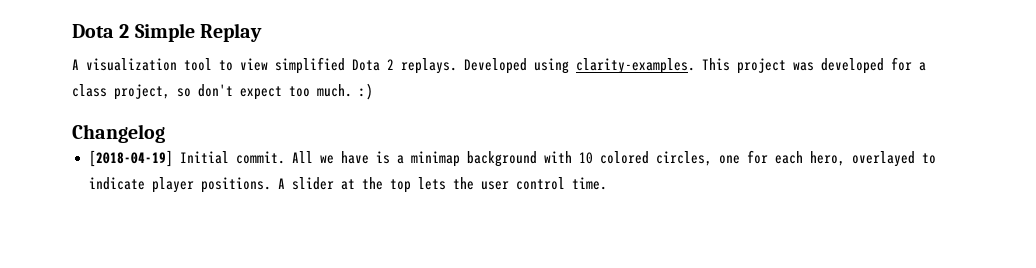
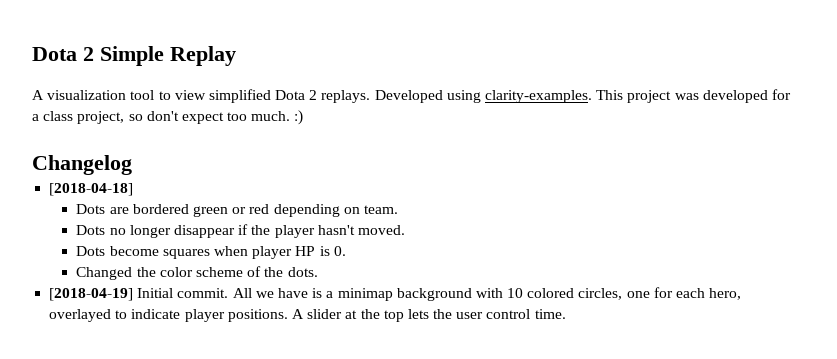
+ [2018-04-18]
+ Dots are bordered green or red depending on team.
+ Dots no longer disappear if the player hasn't moved.
+ Dots become squares when player HP is 0.
+ Changed the color scheme of the dots.

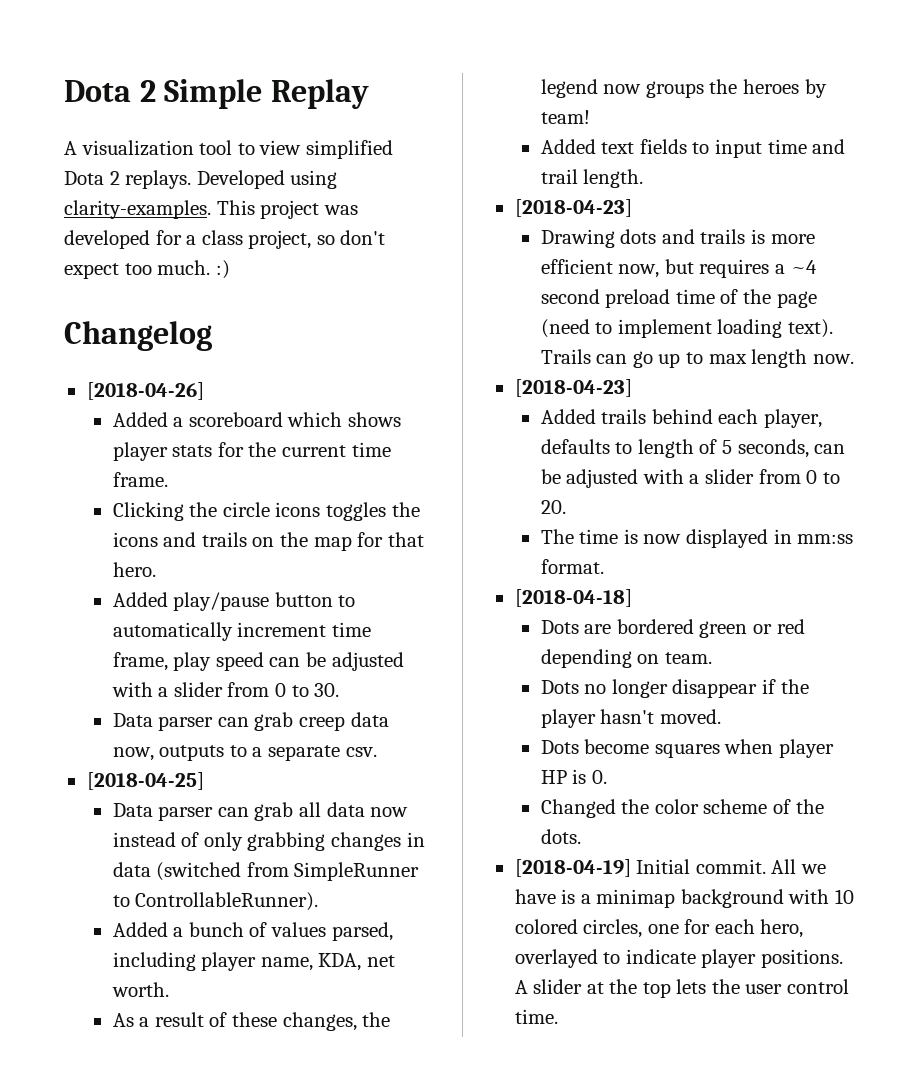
+ [2018-04-26]
+ Added a scoreboard which shows player stats for the current time frame.
+ Clicking the circle icons toggles the icons and trails on the map for that hero.
+ Added play/pause button to automatically increment time frame, play speed can be adjusted with a slider from 0 to 30.
+ Data parser can grab creep data now, outputs to a separate csv.
+ [2018-04-25]
+ Data parser can grab all data now instead of only grabbing changes in data (switched from SimpleRunner to ControllableRunner).
+ Added a bunch of values parsed, including player name, KDA, net worth.
+ As a result of these changes, the legend now groups the heroes by team!
+ Added text fields to input time and trail length.
+ [2018-04-23]
+ Drawing dots and trails is more efficient now, but requires a ~4 second preload time of the page (need to implement loading text). Trails can go up to max length now.
+ [2018-04-23]
+ Added trails behind each player, defaults to length of 5 seconds, can be adjusted with a slider from 0 to 20.
+ The time is now displayed in mm:ss format.

